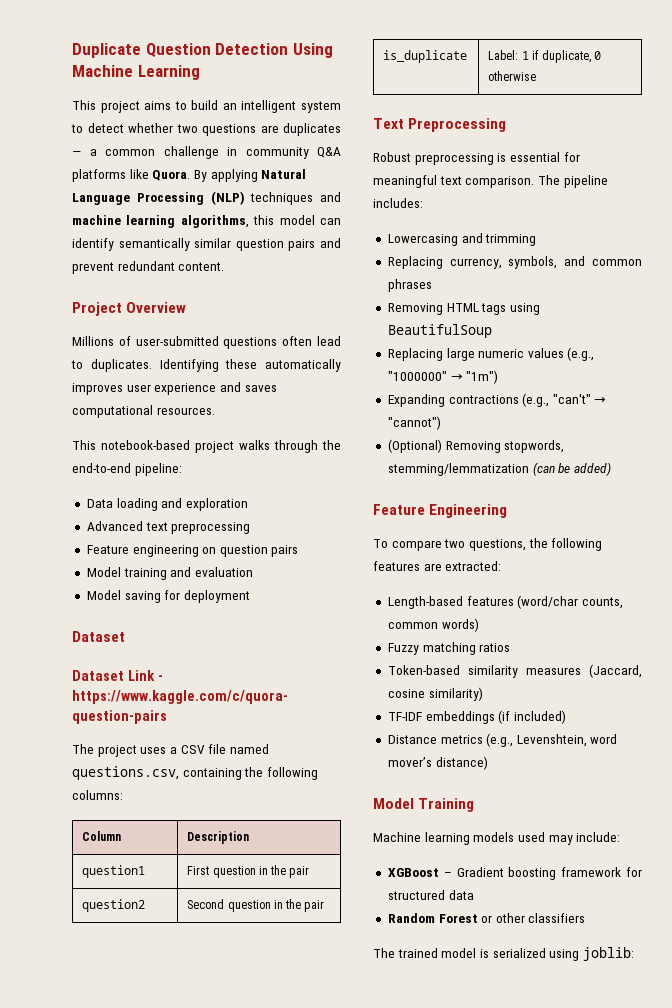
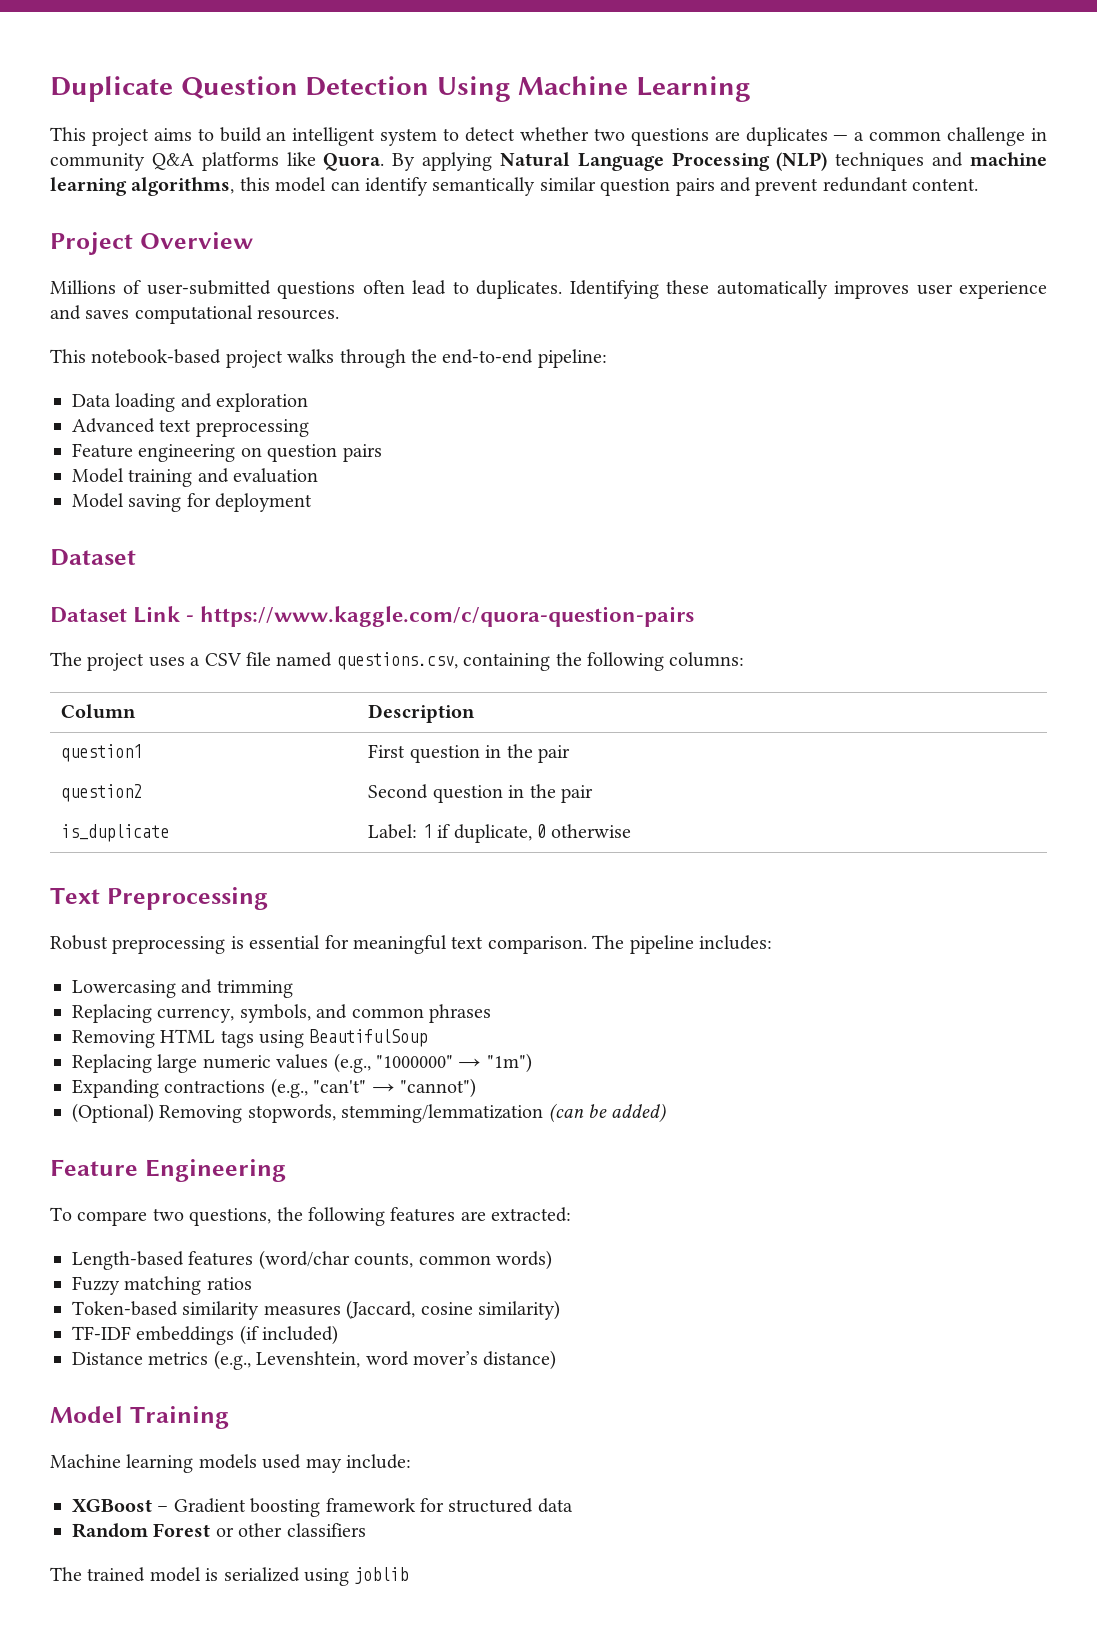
- The trained model is serialized using joblib:
+ The trained model is serialized using joblib

